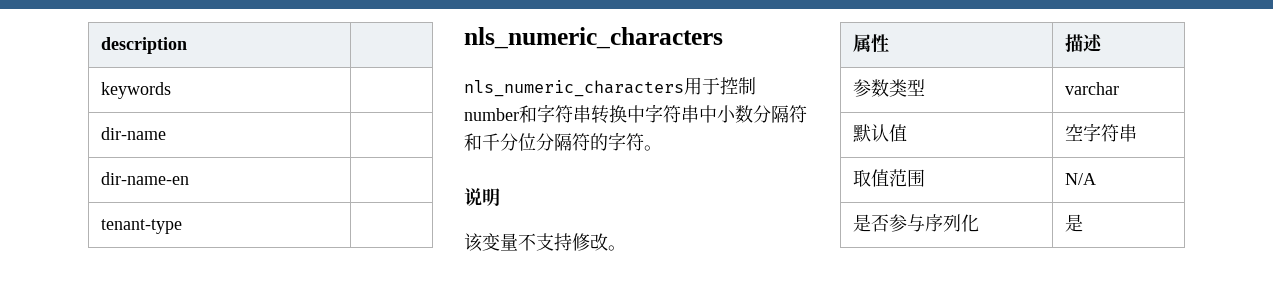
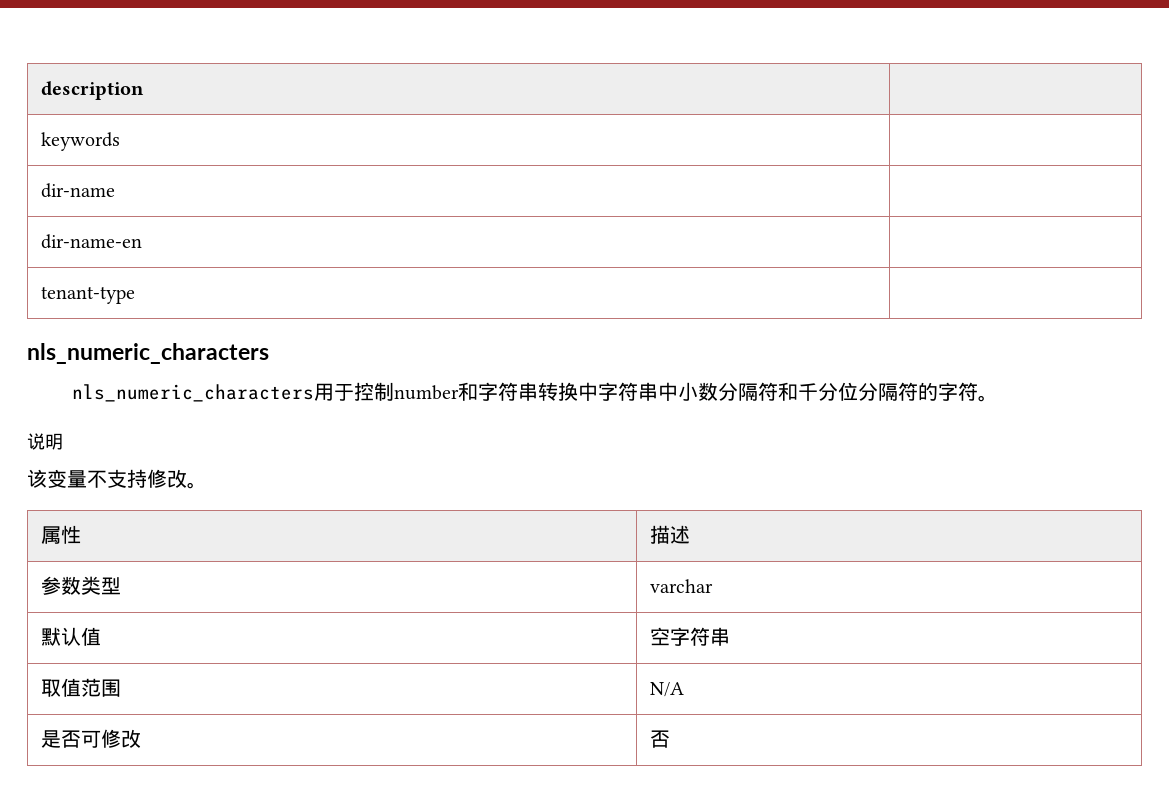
- 是否参与序列化 | 是
+ 是否可修改 | 否

